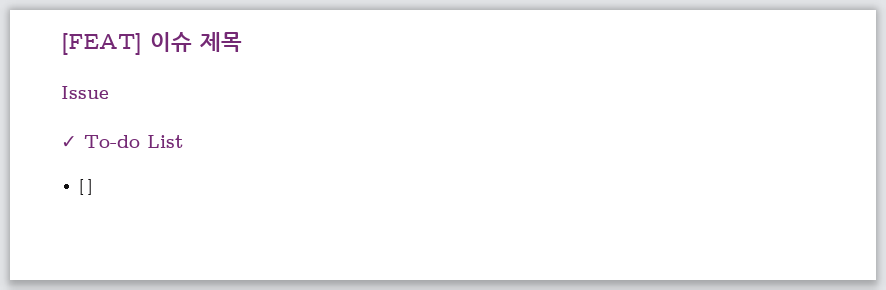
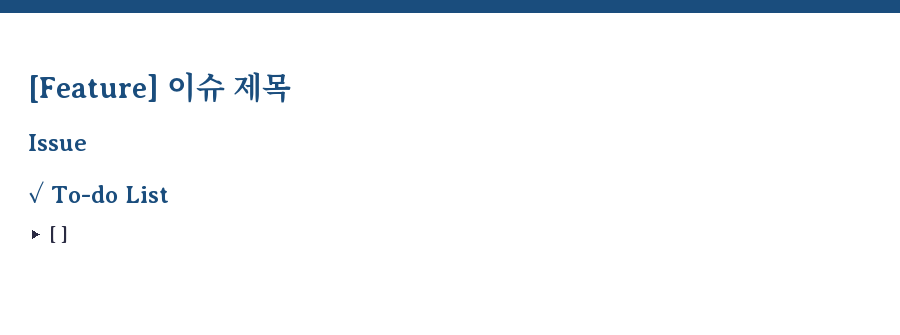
- [FEAT] 이슈 제목
+ [Feature] 이슈 제목

